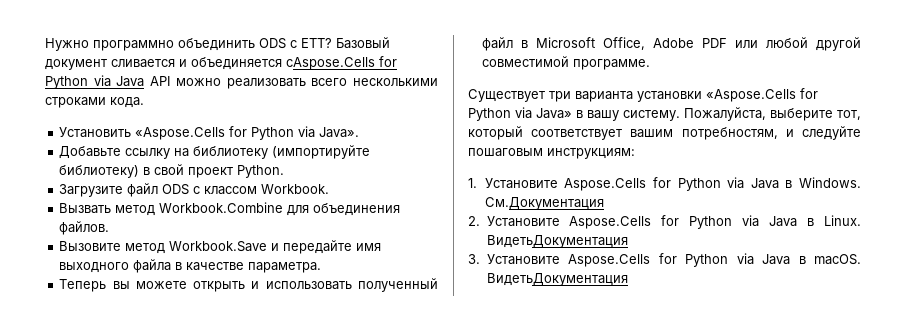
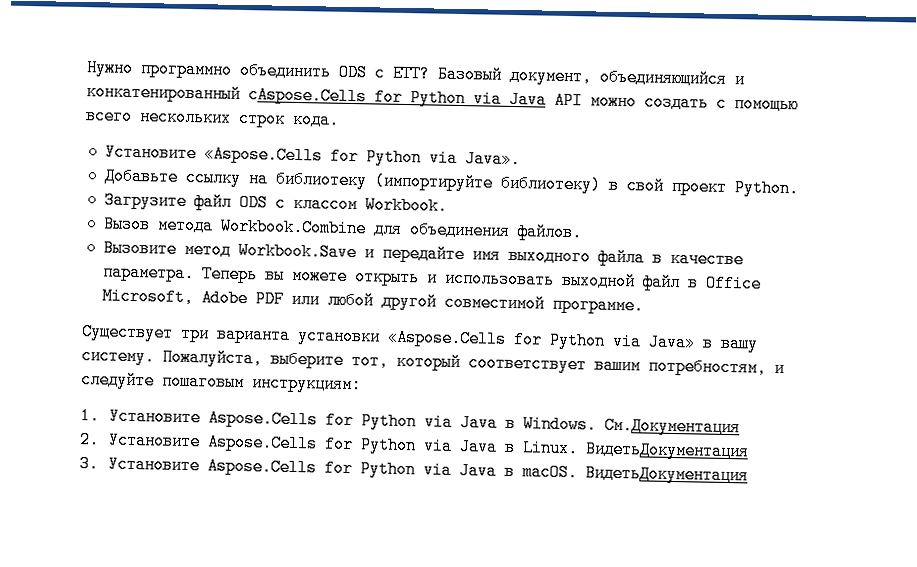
- Базовый документ сливается и объединяется сAspose.Cells for Python via Java API можно реализовать всего несколькими строками кода.
+ Базовый документ, объединяющийся и конкатенированный сAspose.Cells for Python via Java API можно создать с помощью всего нескольких строк кода.
- Установить «Aspose.Cells for Python via Java».
+ Установите «Aspose.Cells for Python via Java».
- Вызвать метод Workbook.Combine для объединения файлов.
+ Вызов метода Workbook.Combine для объединения файлов.
- Вызовите метод Workbook.Save и передайте имя выходного файла в качестве параметра.
- Теперь вы можете открыть и использовать полученный файл в Microsoft Office, Adobe PDF или любой другой совместимой программе.
+ Вызовите метод Workbook.Save и передайте имя выходного файла в качестве параметра. Теперь вы можете открыть и использовать выходной файл в Office Microsoft, Adobe PDF или любой другой совместимой программе.

